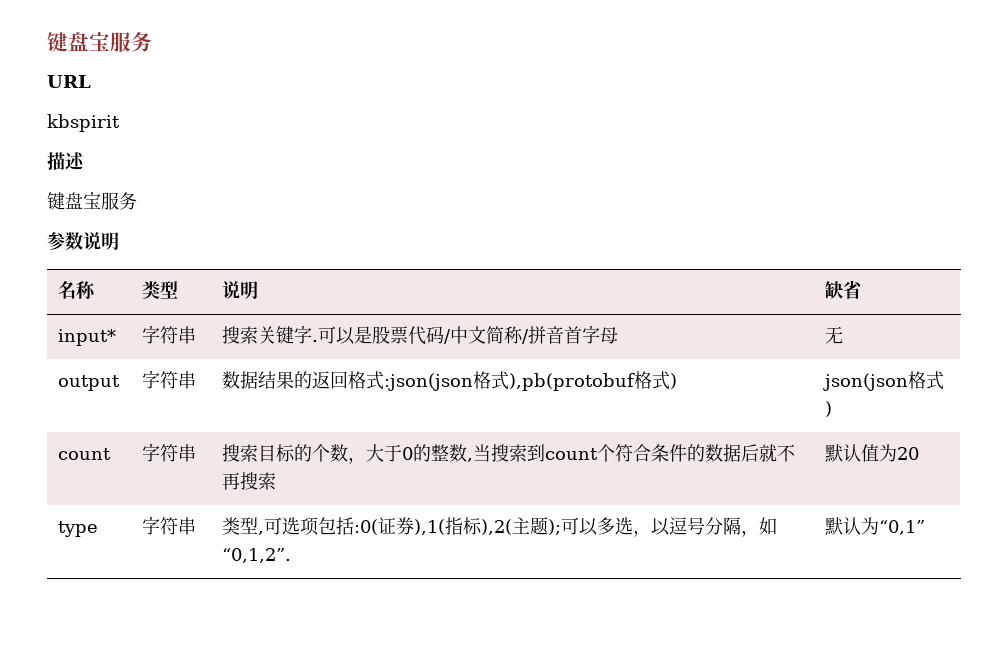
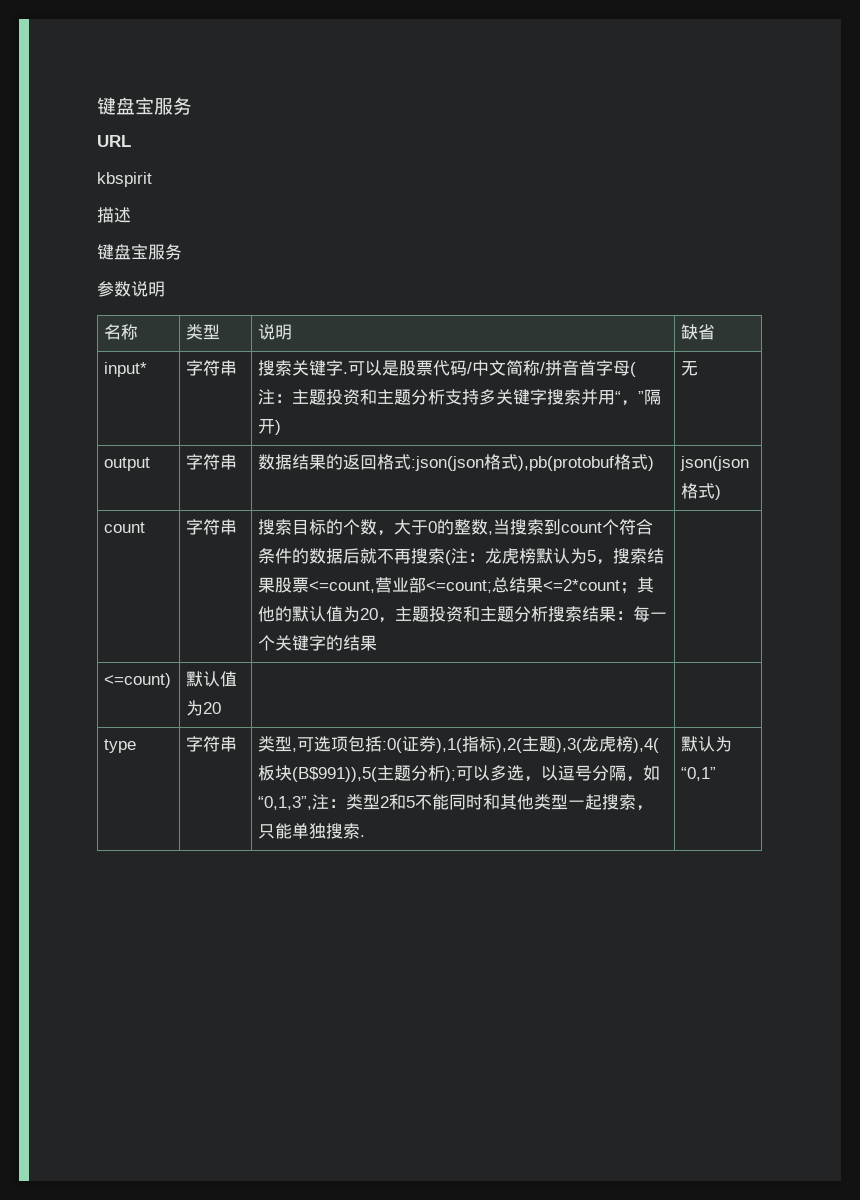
- input* | 字符串 | 搜索关键字.可以是股票代码/中文简称/拼音首字母 | 无
+ input* | 字符串 | 搜索关键字.可以是股票代码/中文简称/拼音首字母(注：主题投资和主题分析支持多关键字搜索并用“，”隔开) | 无
- 搜索目标的个数，大于0的整数,当搜索到count个符合条件的数据后就不再搜索 | 默认值为20
+ 搜索目标的个数，大于0的整数,当搜索到count个符合条件的数据后就不再搜索(注：龙虎榜默认为5，搜索结果股票<=count,营业部<=count;总结果<=2*count；其他的默认值为20，主题投资和主题分析搜索结果：每一个关键字的结果 |
+ <=count) | 默认值为20 | |
- 类型,可选项包括:0(证券),1(指标),2(主题);可以多选，以逗号分隔，如“0,1,2”.
+ 类型,可选项包括:0(证券),1(指标),2(主题),3(龙虎榜),4(板块(B$991)),5(主题分析);可以多选，以逗号分隔，如“0,1,3”,注：类型2和5不能同时和其他类型一起搜索，只能单独搜索.

